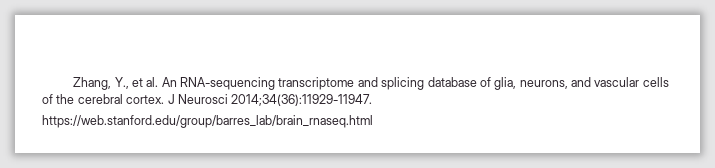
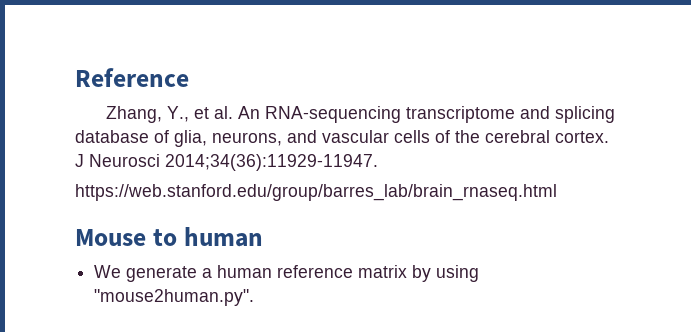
+ Reference
+ Mouse to human
+ We generate a human reference matrix by using "mouse2human.py".

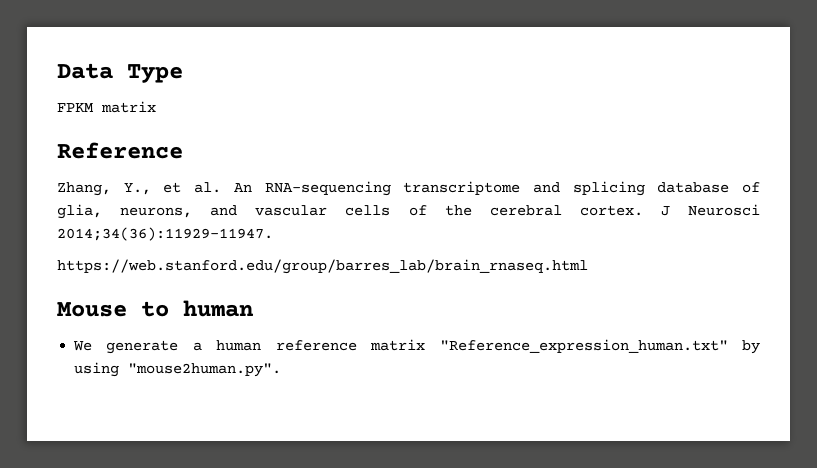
+ Data Type
+ FPKM matrix
- We generate a human reference matrix by using "mouse2human.py".
+ We generate a human reference matrix "Reference_expression_human.txt" by using "mouse2human.py".

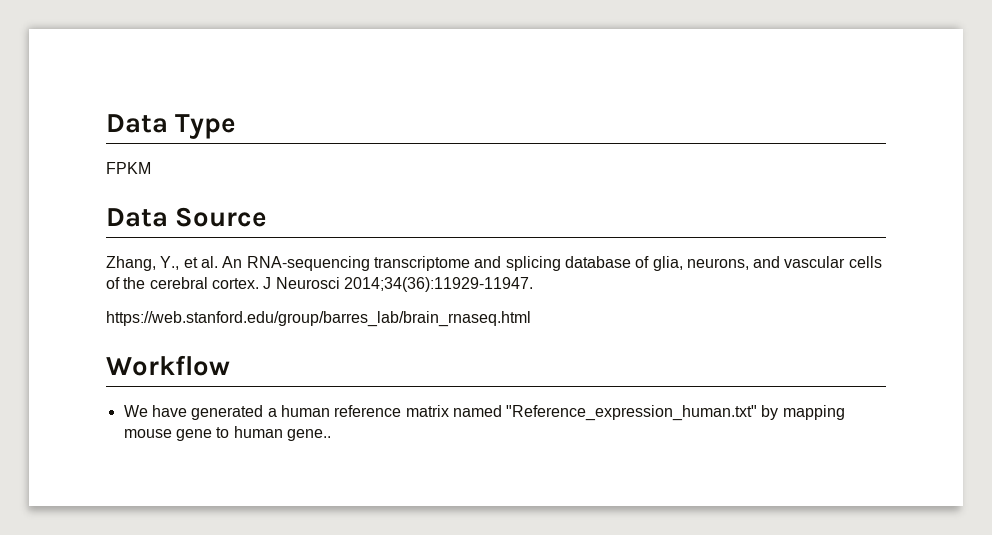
- FPKM matrix
- Reference
+ FPKM
+ Data Source
- Mouse to human
+ Workflow
- We generate a human reference matrix "Reference_expression_human.txt" by using "mouse2human.py".
+ We have generated a human reference matrix named "Reference_expression_human.txt" by mapping mouse gene to human gene..

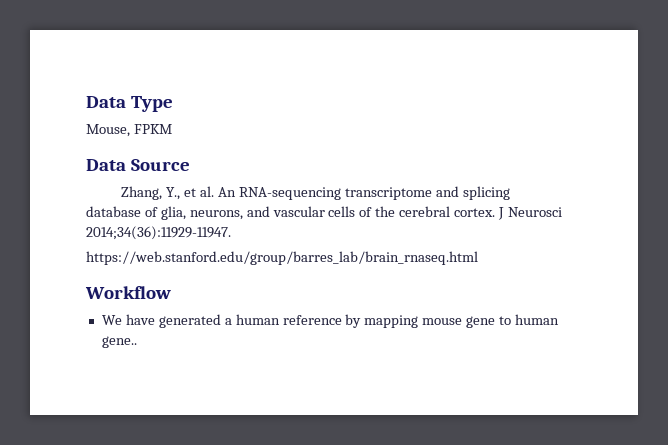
- FPKM
+ Mouse, FPKM
- We have generated a human reference matrix named "Reference_expression_human.txt" by mapping mouse gene to human gene..
+ We have generated a human reference by mapping mouse gene to human gene..

